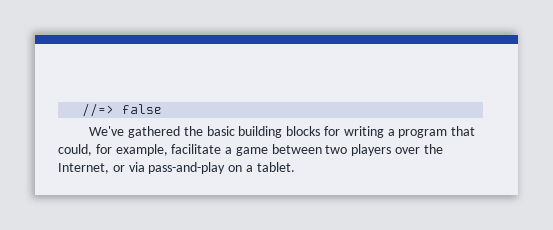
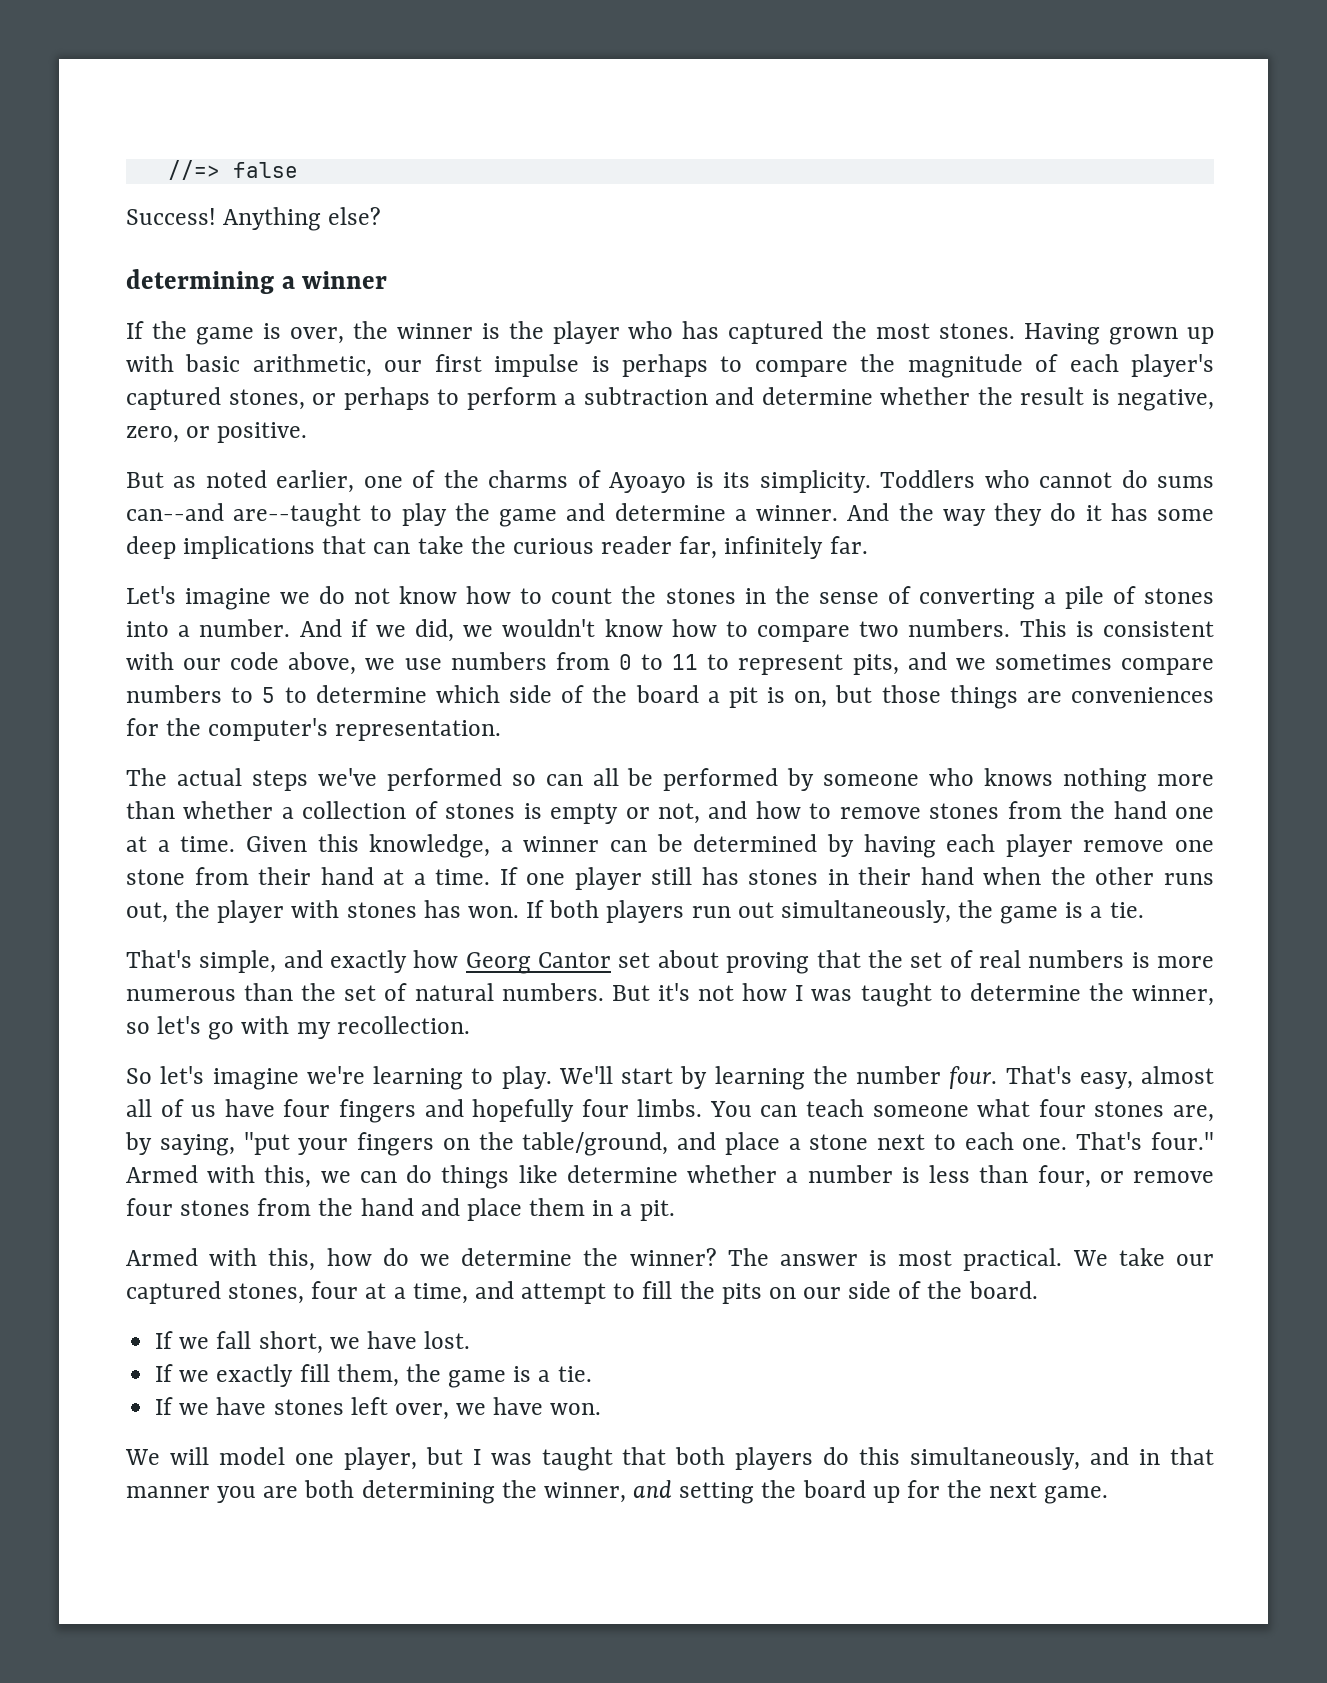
- We've gathered the basic building blocks for writing a program that could, for example, facilitate a game between two players over the Internet, or via pass-and-play on a tablet.
+ Success! Anything else?
+ determining a winner
+ If the game is over, the winner is the player who has captured the most stones. Having grown up with basic arithmetic, our first impulse is perhaps to compare the magnitude of each player's captured stones, or perhaps to perform a subtraction and determine whether the result is negative, zero, or positive.
+ But as noted earlier, one of the charms of Ayoayo is its simplicity. Toddlers who cannot do sums can--and are--taught to play the game and determine a winner. And the way they do it has some deep implications that can take the curious reader far, infinitely far.
+ Let's imagine we do not know how to count the stones in the sense of converting a pile of stones into a number. And if we did, we wouldn't know how to compare two numbers. This is consistent with our code above, we use numbers from 0 to 11 to represent pits, and we sometimes compare numbers to 5 to determine which side of the board a pit is on, but those things are conveniences for the computer's representation.
+ The actual steps we've performed so can all be performed by someone who knows nothing more than whether a collection of stones is empty or not, and how to remove stones from the hand one at a time. Given this knowledge, a winner can be determined by having each player remove one stone from their hand at a time. If one player still has stones in their hand when the other runs out, the player with stones has won. If both players run out simultaneously, the game is a tie.
+ That's simple, and exactly how Georg Cantor set about proving that the set of real numbers is more numerous than the set of natural numbers. But it's not how I was taught to determine the winner, so let's go with my recollection.
+ So let's imagine we're learning to play. We'll start by learning the number four. That's easy, almost all of us have four fingers and hopefully four limbs. You can teach someone what four stones are, by saying, "put your fingers on the table/ground, and place a stone next to each one. That's four." Armed with this, we can do things like determine whether a number is less than four, or remove four stones from the hand and place them in a pit.
+ Armed with this, how do we determine the winner? The answer is most practical. We take our captured stones, four at a time, and attempt to fill the pits on our side of the board.
+ If we fall short, we have lost.
+ If we exactly fill them, the game is a tie.
+ If we have stones left over, we have won.
+ We will model one player, but I was taught that both players do this simultaneously, and in that manner you are both determining the winner, and setting the board up for the next game.

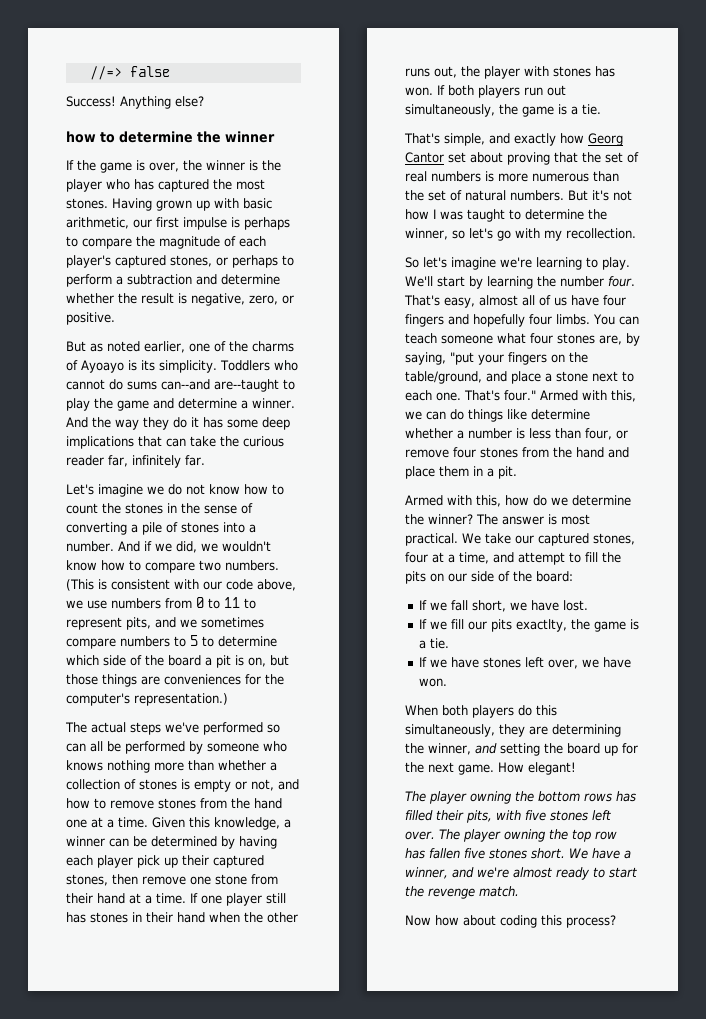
- determining a winner
+ how to determine the winner
- This is consistent with our code above, we use numbers from 0 to 11 to represent pits, and we sometimes compare numbers to 5 to determine which side of the board a pit is on, but those things are conveniences for the computer's representation.
+ (This is consistent with our code above, we use numbers from 0 to 11 to represent pits, and we sometimes compare numbers to 5 to determine which side of the board a pit is on, but those things are conveniences for the computer's representation.)
- Given this knowledge, a winner can be determined by having each player remove one stone from their hand at a time.
+ Given this knowledge, a winner can be determined by having each player pick up their captured stones, then remove one stone from their hand at a time.
- We take our captured stones, four at a time, and attempt to fill the pits on our side of the board.
+ We take our captured stones, four at a time, and attempt to fill the pits on our side of the board:
- If we exactly fill them, the game is a tie.
+ If we fill our pits exactlty, the game is a tie.
- We will model one player, but I was taught that both players do this simultaneously, and in that manner you are both determining the winner, and setting the board up for the next game.
+ When both players do this simultaneously, they are determining the winner, and setting the board up for the next game.
+ How elegant!
+ The player owning the bottom rows has filled their pits, with five stones left over. The player owning the top row has fallen five stones short. We have a winner, and we're almost ready to start the revenge match.
+ Now how about coding this process?

